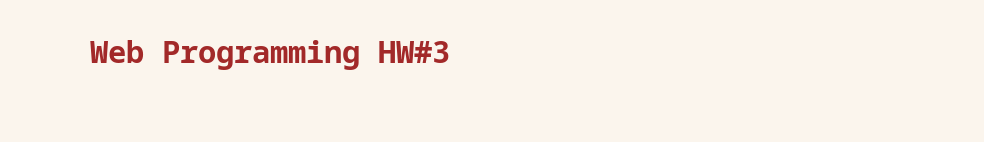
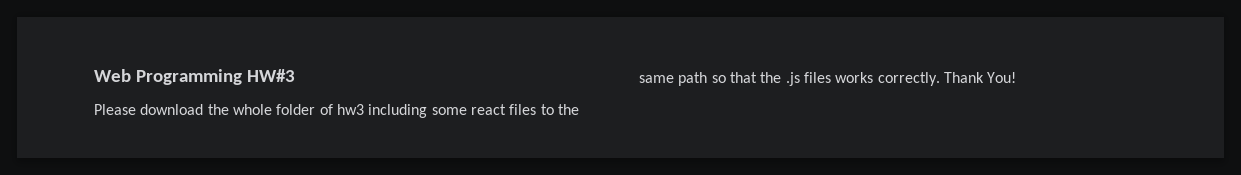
+ Please download the whole folder of hw3 including some react files to the same path so that the .js files works correctly. Thank You!

